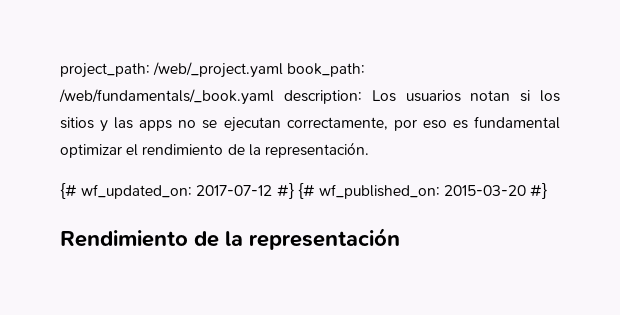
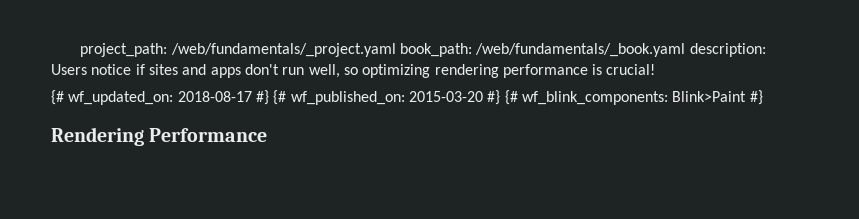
- project_path: /web/_project.yaml book_path: /web/fundamentals/_book.yaml description: Los usuarios notan si los sitios y las apps no se ejecutan correctamente, por eso es fundamental optimizar el rendimiento de la representación.
+ project_path: /web/fundamentals/_project.yaml book_path: /web/fundamentals/_book.yaml description: Users notice if sites and apps don't run well, so optimizing rendering performance is crucial!
- {# wf_updated_on: 2017-07-12 #} {# wf_published_on: 2015-03-20 #}
- Rendimiento de la representación
+ {# wf_updated_on: 2018-08-17 #} {# wf_published_on: 2015-03-20 #} {# wf_blink_components: Blink>Paint #}
+ Rendering Performance

